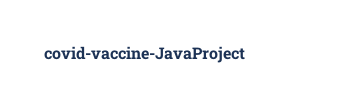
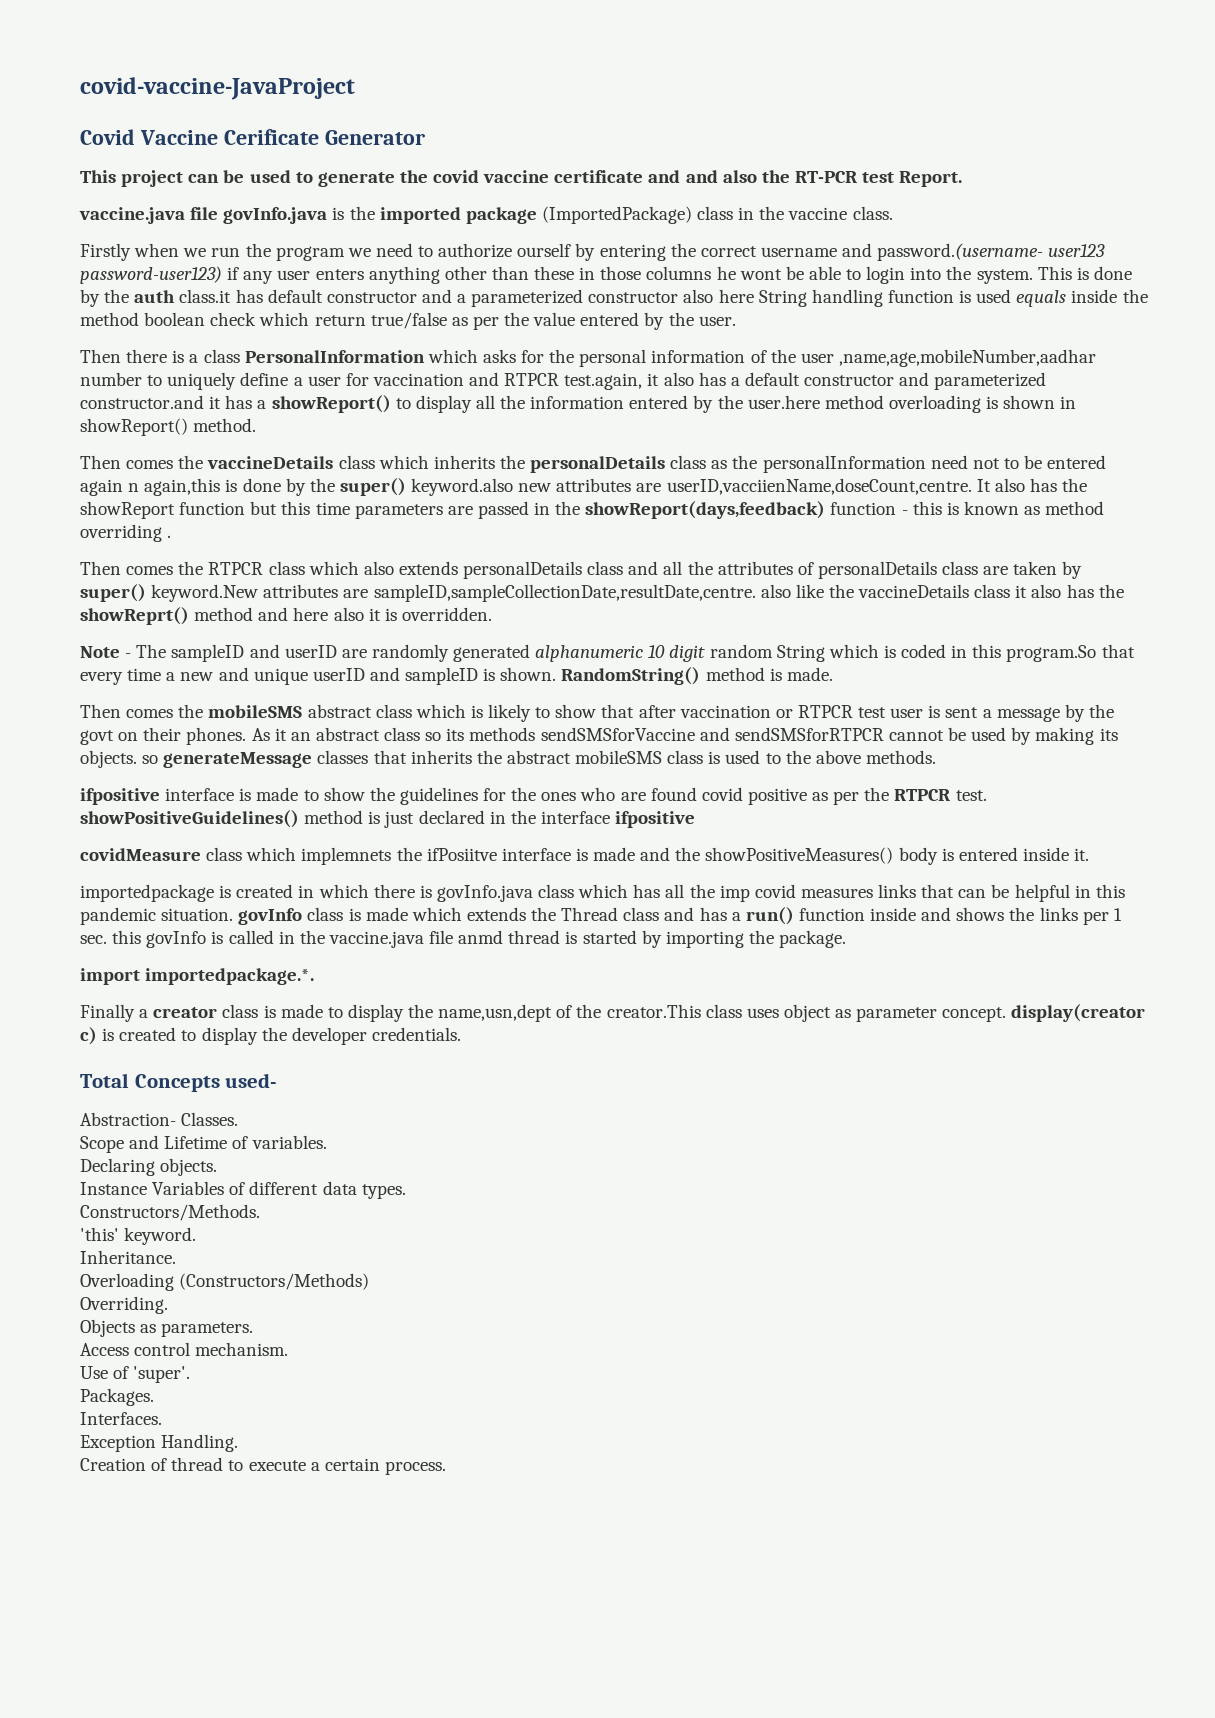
+ Covid Vaccine Cerificate Generator
+ This project can be used to generate the covid vaccine certificate and and also the RT-PCR test Report.
+ vaccine.java file govInfo.java is the imported package (ImportedPackage) class in the vaccine class.
+ Firstly when we run the program we need to authorize ourself by entering the correct username and password.(username- user123 password-user123) if any user enters anything other than these in those columns he wont be able to login into the system. This is done by the auth class.it has default constructor and a parameterized constructor also here String handling function is used equals inside the method boolean check which return true/false as per the value entered by the user.
+ Then there is a class PersonalInformation which asks for the personal information of the user ,name,age,mobileNumber,aadhar number to uniquely define a user for vaccination and RTPCR test.again, it also has a default constructor and parameterized constructor.and it has a showReport() to display all the information entered by the user.here method overloading is shown in showReport() method.
+ Then comes the vaccineDetails class which inherits the personalDetails class as the personalInformation need not to be entered again n again,this is done by the super() keyword.also new attributes are userID,vacciienName,doseCount,centre. It also has the showReport function but this time parameters are passed in the showReport(days,feedback) function - this is known as method overriding .
+ Then comes the RTPCR class which also extends personalDetails class and all the attributes of personalDetails class are taken by super() keyword.New attributes are sampleID,sampleCollectionDate,resultDate,centre. also like the vaccineDetails class it also has the showReprt() method and here also it is overridden.
+ Note - The sampleID and userID are randomly generated alphanumeric 10 digit random String which is coded in this program.So that every time a new and unique userID and sampleID is shown. RandomString() method is made.
+ Then comes the mobileSMS abstract class which is likely to show that after vaccination or RTPCR test user is sent a message by the govt on their phones. As it an abstract class so its methods sendSMSforVaccine and sendSMSforRTPCR cannot be used by making its objects. so generateMessage classes that inherits the abstract mobileSMS class is used to the above methods.
+ ifpositive interface is made to show the guidelines for the ones who are found covid positive as per the RTPCR test. showPositiveGuidelines() method is just declared in the interface ifpositive
+ covidMeasure class which implemnets the ifPosiitve interface is made and the showPositiveMeasures() body is entered inside it.
+ importedpackage is created in which there is govInfo.java class which has all the imp covid measures links that can be helpful in this pandemic situation. govInfo class is made which extends the Thread class and has a run() function inside and shows the links per 1 sec. this govInfo is called in the vaccine.java file anmd thread is started by importing the package.
+ import importedpackage.*.
+ Finally a creator class is made to display the name,usn,dept of the creator.This class uses object as parameter concept. display(creator c) is created to display the developer credentials.
+ Total Concepts used-
+ Abstraction- Classes.
+ Scope and Lifetime of variables.
+ Declaring objects.
+ Instance Variables of different data types.
+ Constructors/Methods.
+ 'this' keyword.
+ Inheritance.
+ Overloading (Constructors/Methods)
+ Overriding.
+ Objects as parameters.
+ Access control mechanism.
+ Use of 'super'.
+ Packages.
+ Interfaces.
+ Exception Handling.
+ Creation of thread to execute a certain process.

